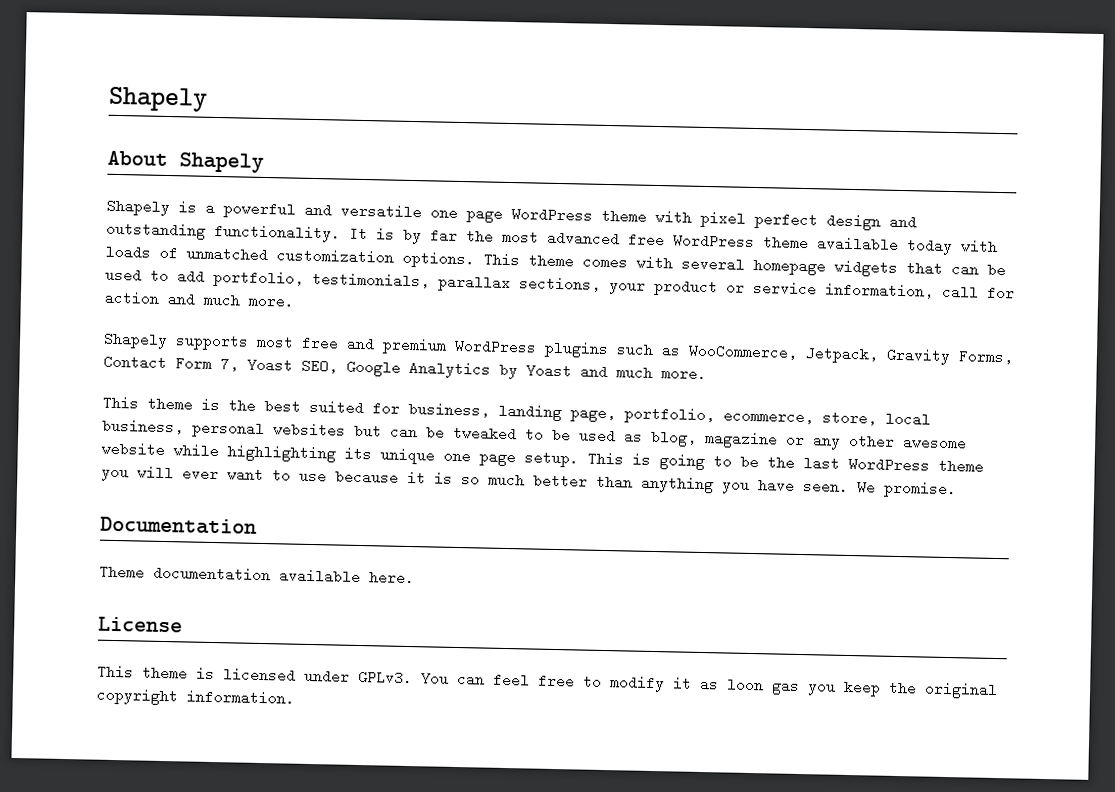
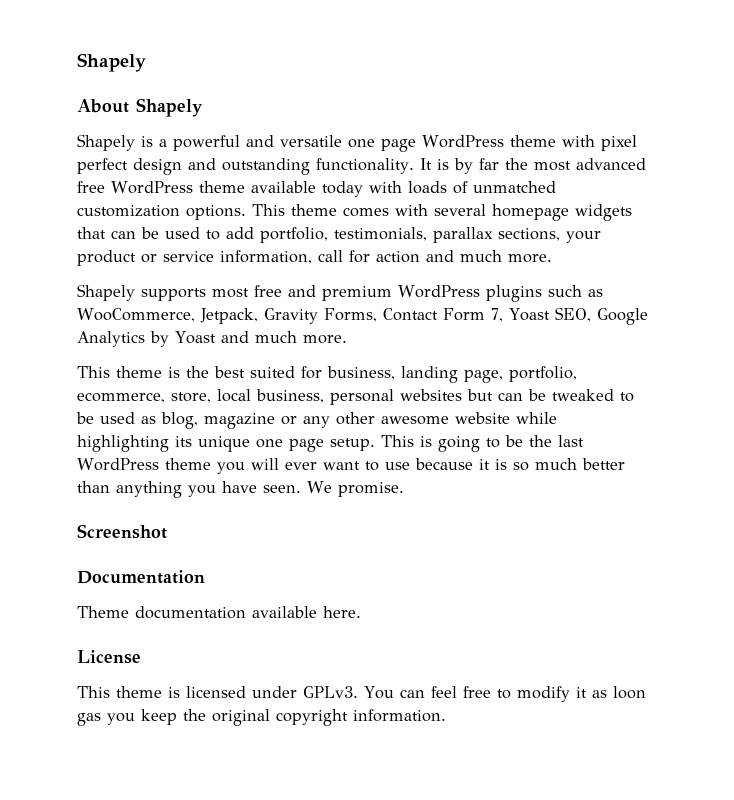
+ Screenshot

